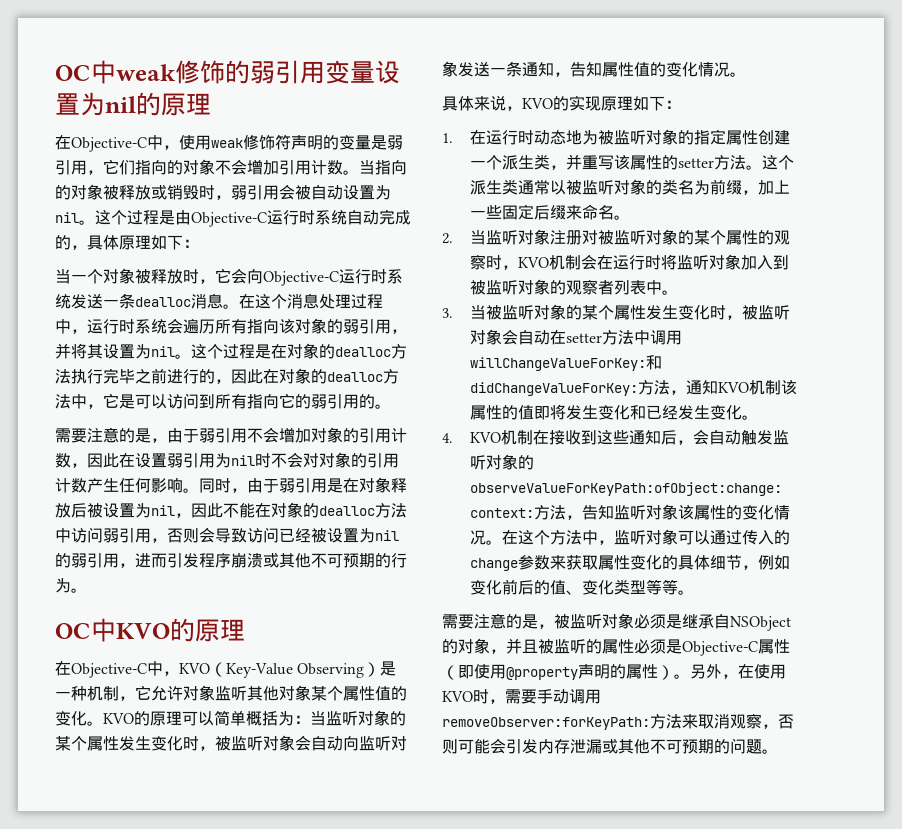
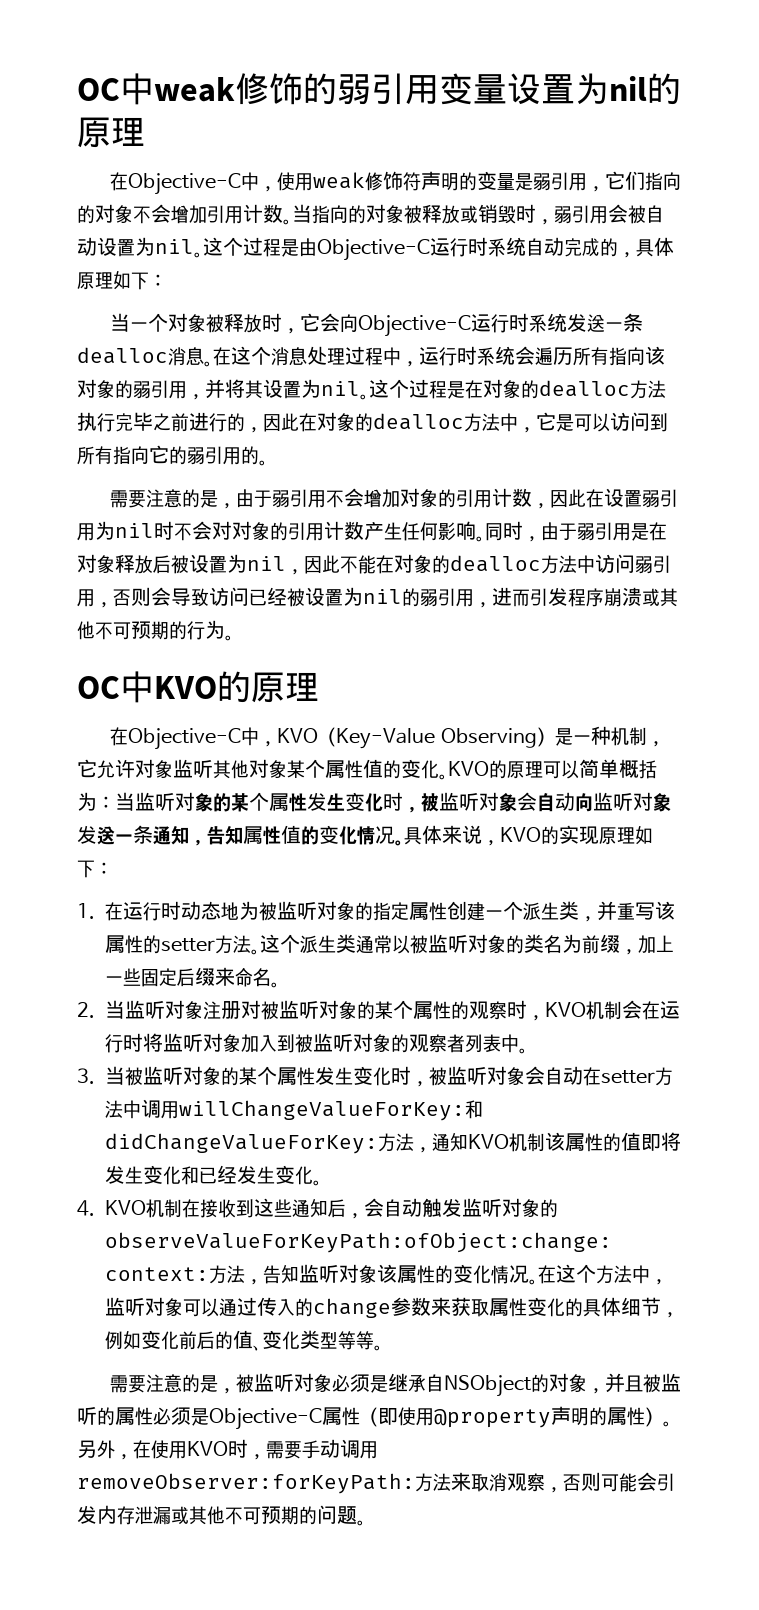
- KVO的原理可以简单概括为：当监听对象的某个属性发生变化时，被监听对象会自动向监听对象发送一条通知，告知属性值的变化情况。
- 具体来说，KVO的实现原理如下：
+ KVO的原理可以简单概括为：当监听对象的某个属性发生变化时，被监听对象会自动向监听对象发送一条通知，告知属性值的变化情况。具体来说，KVO的实现原理如下：

